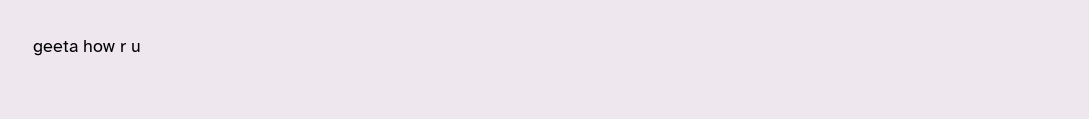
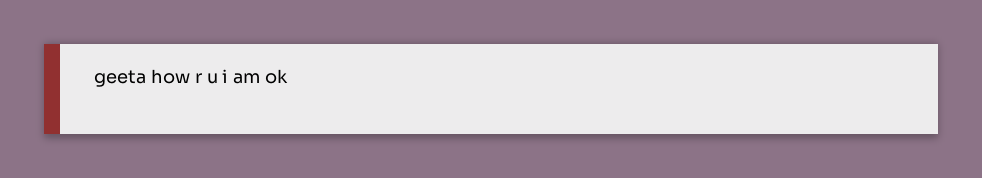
- geeta how r u
+ geeta how r u i am ok

